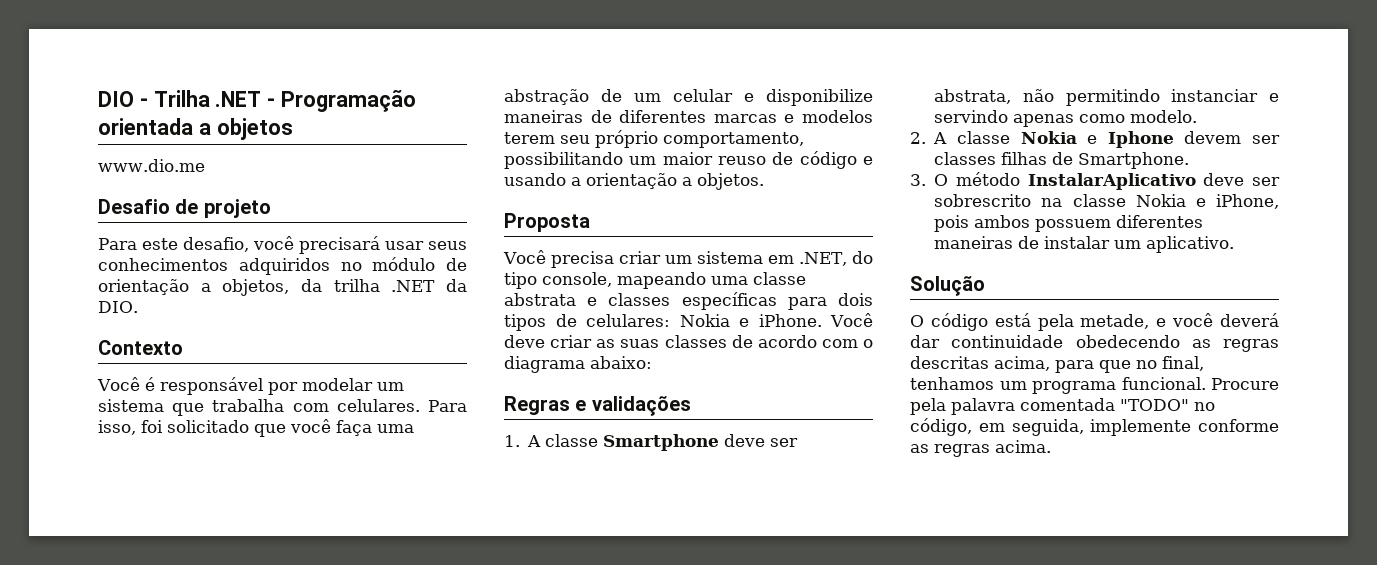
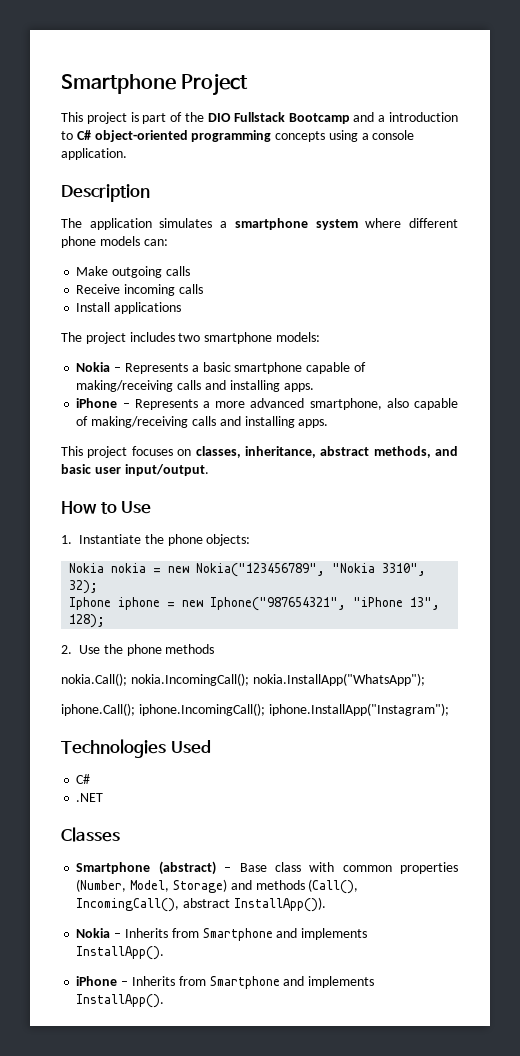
- DIO - Trilha .NET - Programação orientada a objetos
- www.dio.me
- Desafio de projeto
- Para este desafio, você precisará usar seus conhecimentos adquiridos no módulo de orientação a objetos, da trilha .NET da DIO.
- Contexto
- Você é responsável por modelar um sistema que trabalha com celulares. Para isso, foi solicitado que você faça uma abstração de um celular e disponibilize maneiras de diferentes marcas e modelos terem seu próprio comportamento, possibilitando um maior reuso de código e usando a orientação a objetos.
- Proposta
- Você precisa criar um sistema em .NET, do tipo console, mapeando uma classe abstrata e classes específicas para dois tipos de celulares: Nokia e iPhone. Você deve criar as suas classes de acordo com o diagrama abaixo:
- Regras e validações
- 1. A classe Smartphone deve ser abstrata, não permitindo instanciar e servindo apenas como modelo.
- 2. A classe Nokia e Iphone devem ser classes filhas de Smartphone.
- 3. O método InstalarAplicativo deve ser sobrescrito na classe Nokia e iPhone, pois ambos possuem diferentes maneiras de instalar um aplicativo.
- Solução
- O código está pela metade, e você deverá dar continuidade obedecendo as regras descritas acima, para que no final, tenhamos um programa funcional. Procure pela palavra comentada "TODO" no código, em seguida, implemente conforme as regras acima.
+ Smartphone Project
+ This project is part of the DIO Fullstack Bootcamp and a introduction to C# object-oriented programming concepts using a console application.
+ Description
+ The application simulates a smartphone system where different phone models can:
+ Make outgoing calls
+ Receive incoming calls
+ Install applications
+ The project includes two smartphone models:
+ Nokia – Represents a basic smartphone capable of making/receiving calls and installing apps.
+ iPhone – Represents a more advanced smartphone, also capable of making/receiving calls and installing apps.
+ This project focuses on classes, inheritance, abstract methods, and basic user input/output.
+ How to Use
+ 1. Instantiate the phone objects:
+ Nokia nokia = new Nokia("123456789", "Nokia 3310", 32);
+ Iphone iphone = new Iphone("987654321", "iPhone 13", 128);
+ 2. Use the phone methods
+ nokia.Call(); nokia.IncomingCall(); nokia.InstallApp("WhatsApp");
+ iphone.Call(); iphone.IncomingCall(); iphone.InstallApp("Instagram");
+ Technologies Used
+ C#
+ .NET
+ Classes
+ Smartphone (abstract) – Base class with common properties (Number, Model, Storage) and methods (Call(), IncomingCall(), abstract InstallApp()).
+ Nokia – Inherits from Smartphone and implements InstallApp().
+ iPhone – Inherits from Smartphone and implements InstallApp().

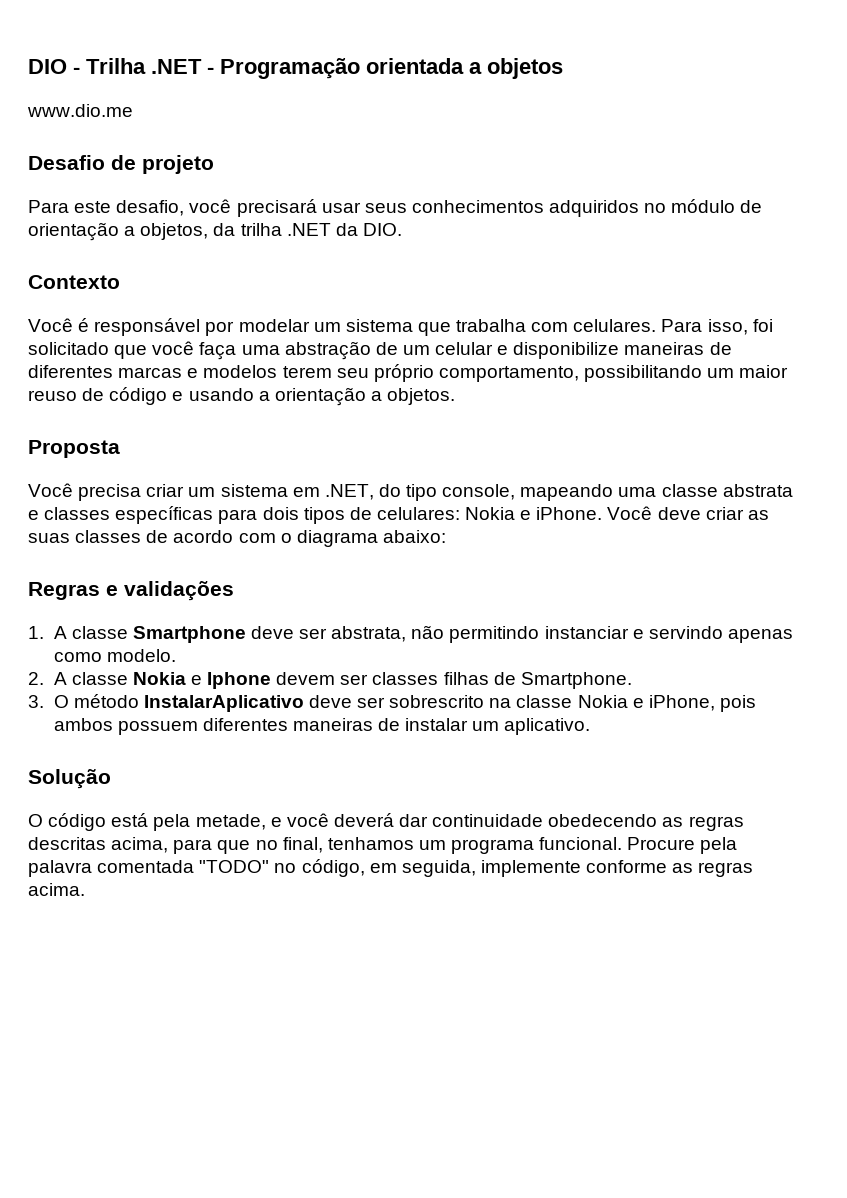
- Smartphone Project
- This project is part of the DIO Fullstack Bootcamp and a introduction to C# object-oriented programming concepts using a console application.
- Description
- The application simulates a smartphone system where different phone models can:
- Make outgoing calls
- Receive incoming calls
- Install applications
- The project includes two smartphone models:
- Nokia – Represents a basic smartphone capable of making/receiving calls and installing apps.
- iPhone – Represents a more advanced smartphone, also capable of making/receiving calls and installing apps.
- This project focuses on classes, inheritance, abstract methods, and basic user input/output.
- How to Use
- 1. Instantiate the phone objects:
- Nokia nokia = new Nokia("123456789", "Nokia 3310", 32);
- Iphone iphone = new Iphone("987654321", "iPhone 13", 128);
- 2. Use the phone methods
- nokia.Call(); nokia.IncomingCall(); nokia.InstallApp("WhatsApp");
- iphone.Call(); iphone.IncomingCall(); iphone.InstallApp("Instagram");
- Technologies Used
- C#
- .NET
- Classes
- Smartphone (abstract) – Base class with common properties (Number, Model, Storage) and methods (Call(), IncomingCall(), abstract InstallApp()).
- Nokia – Inherits from Smartphone and implements InstallApp().
- iPhone – Inherits from Smartphone and implements InstallApp().
+ DIO - Trilha .NET - Programação orientada a objetos
+ www.dio.me
+ Desafio de projeto
+ Para este desafio, você precisará usar seus conhecimentos adquiridos no módulo de orientação a objetos, da trilha .NET da DIO.
+ Contexto
+ Você é responsável por modelar um sistema que trabalha com celulares. Para isso, foi solicitado que você faça uma abstração de um celular e disponibilize maneiras de diferentes marcas e modelos terem seu próprio comportamento, possibilitando um maior reuso de código e usando a orientação a objetos.
+ Proposta
+ Você precisa criar um sistema em .NET, do tipo console, mapeando uma classe abstrata e classes específicas para dois tipos de celulares: Nokia e iPhone. Você deve criar as suas classes de acordo com o diagrama abaixo:
+ Regras e validações
+ 1. A classe Smartphone deve ser abstrata, não permitindo instanciar e servindo apenas como modelo.
+ 2. A classe Nokia e Iphone devem ser classes filhas de Smartphone.
+ 3. O método InstalarAplicativo deve ser sobrescrito na classe Nokia e iPhone, pois ambos possuem diferentes maneiras de instalar um aplicativo.
+ Solução
+ O código está pela metade, e você deverá dar continuidade obedecendo as regras descritas acima, para que no final, tenhamos um programa funcional. Procure pela palavra comentada "TODO" no código, em seguida, implemente conforme as regras acima.

